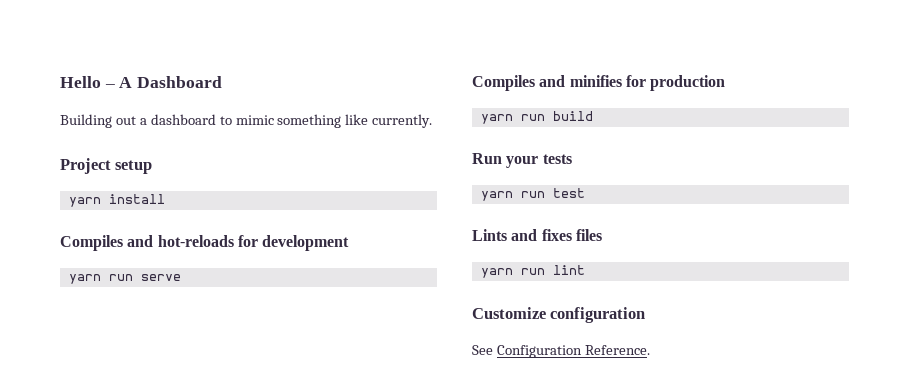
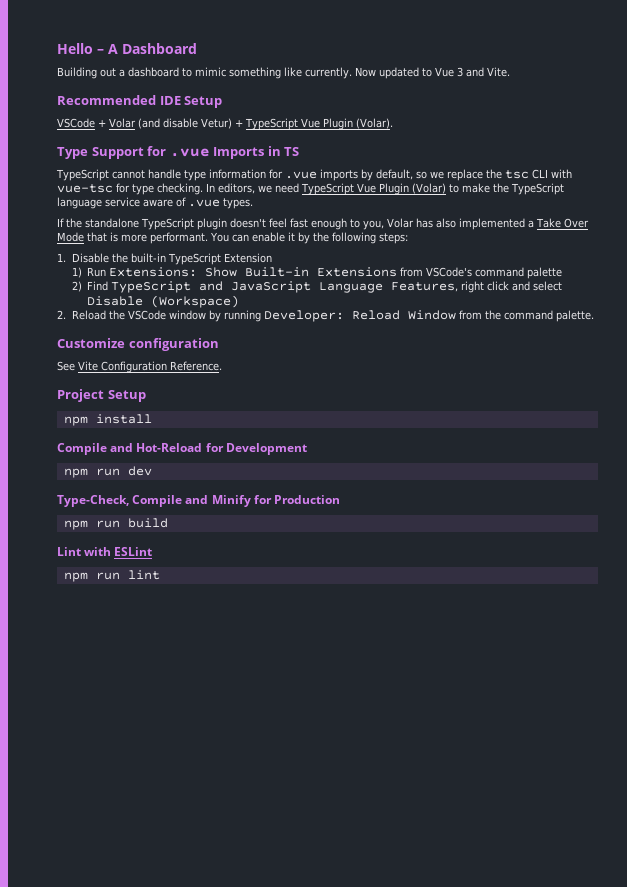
- Building out a dashboard to mimic something like currently.
- Project setup
- yarn install
- Compiles and hot-reloads for development
- yarn run serve
- Compiles and minifies for production
- yarn run build
- Run your tests
- yarn run test
- Lints and fixes files
- yarn run lint
+ Building out a dashboard to mimic something like currently. Now updated to Vue 3 and Vite.
+ Recommended IDE Setup
+ VSCode + Volar (and disable Vetur) + TypeScript Vue Plugin (Volar).
+ Type Support for .vue Imports in TS
+ TypeScript cannot handle type information for .vue imports by default, so we replace the tsc CLI with vue-tsc for type checking. In editors, we need TypeScript Vue Plugin (Volar) to make the TypeScript language service aware of .vue types.
+ If the standalone TypeScript plugin doesn't feel fast enough to you, Volar has also implemented a Take Over Mode that is more performant. You can enable it by the following steps:
+ 1. Disable the built-in TypeScript Extension
+ 1) Run Extensions: Show Built-in Extensions from VSCode's command palette
+ 2) Find TypeScript and JavaScript Language Features, right click and select Disable (Workspace)
+ 2. Reload the VSCode window by running Developer: Reload Window from the command palette.
- See Configuration Reference.
+ See Vite Configuration Reference.
+ Project Setup
+ npm install
+ Compile and Hot-Reload for Development
+ npm run dev
+ Type-Check, Compile and Minify for Production
+ npm run build
+ Lint with ESLint
+ npm run lint

